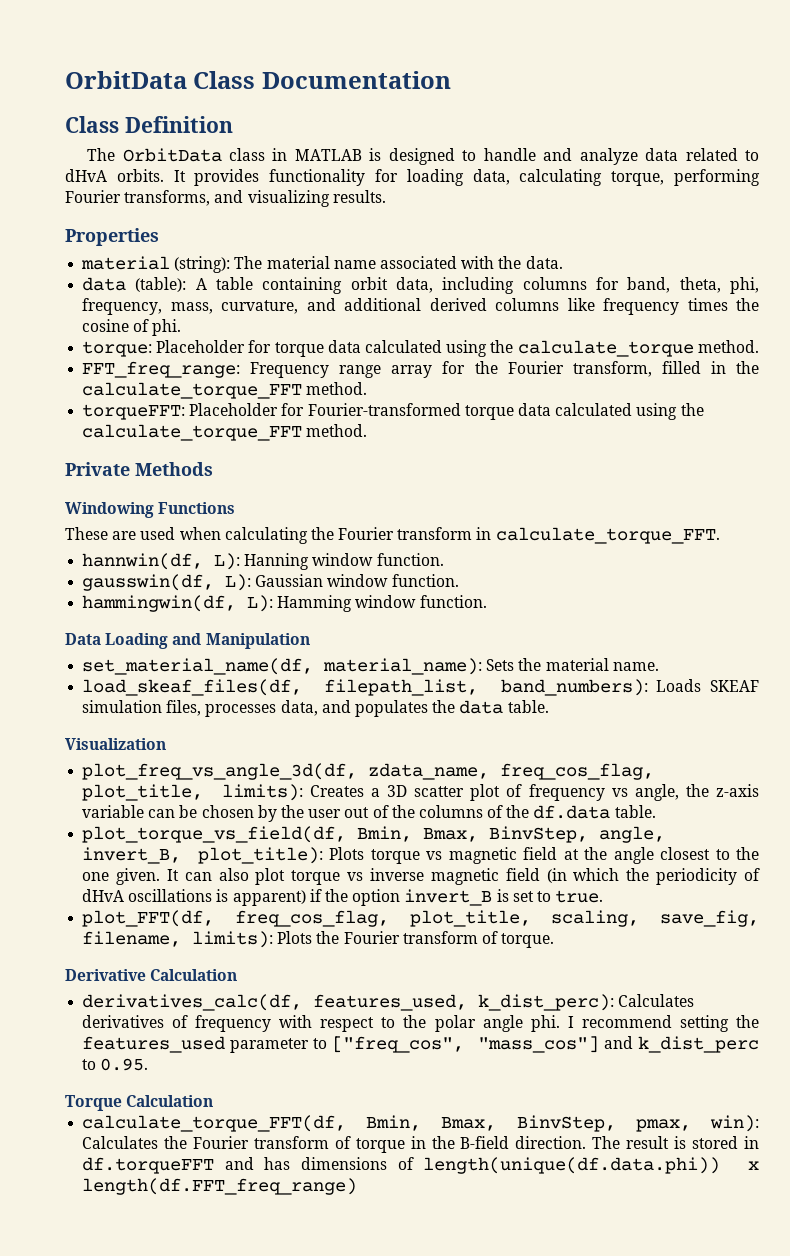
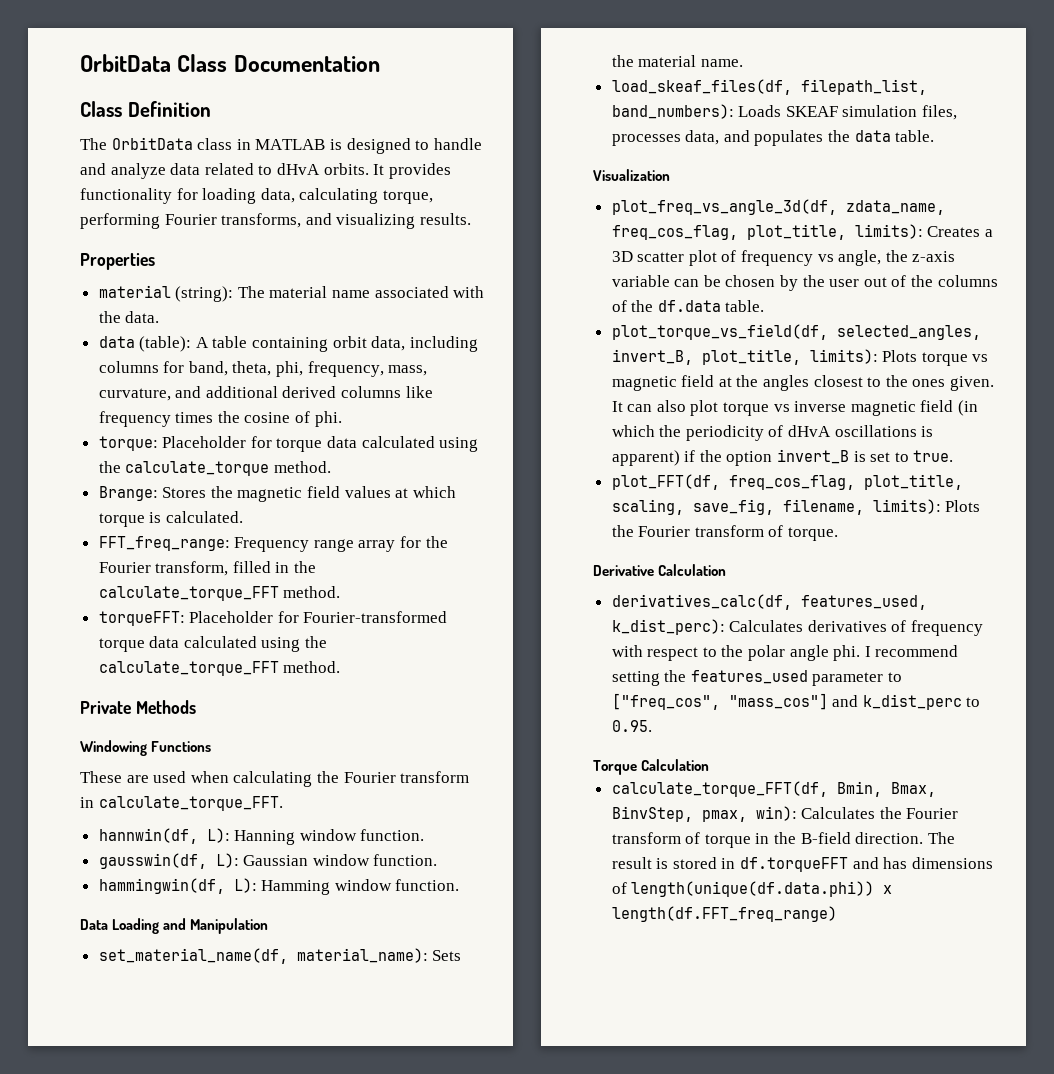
+ Brange: Stores the magnetic field values at which torque is calculated.
- plot_torque_vs_field(df, Bmin, Bmax, BinvStep, angle, invert_B, plot_title): Plots torque vs magnetic field at the angle closest to the one given.
+ plot_torque_vs_field(df, selected_angles, invert_B, plot_title, limits): Plots torque vs magnetic field at the angles closest to the ones given.

